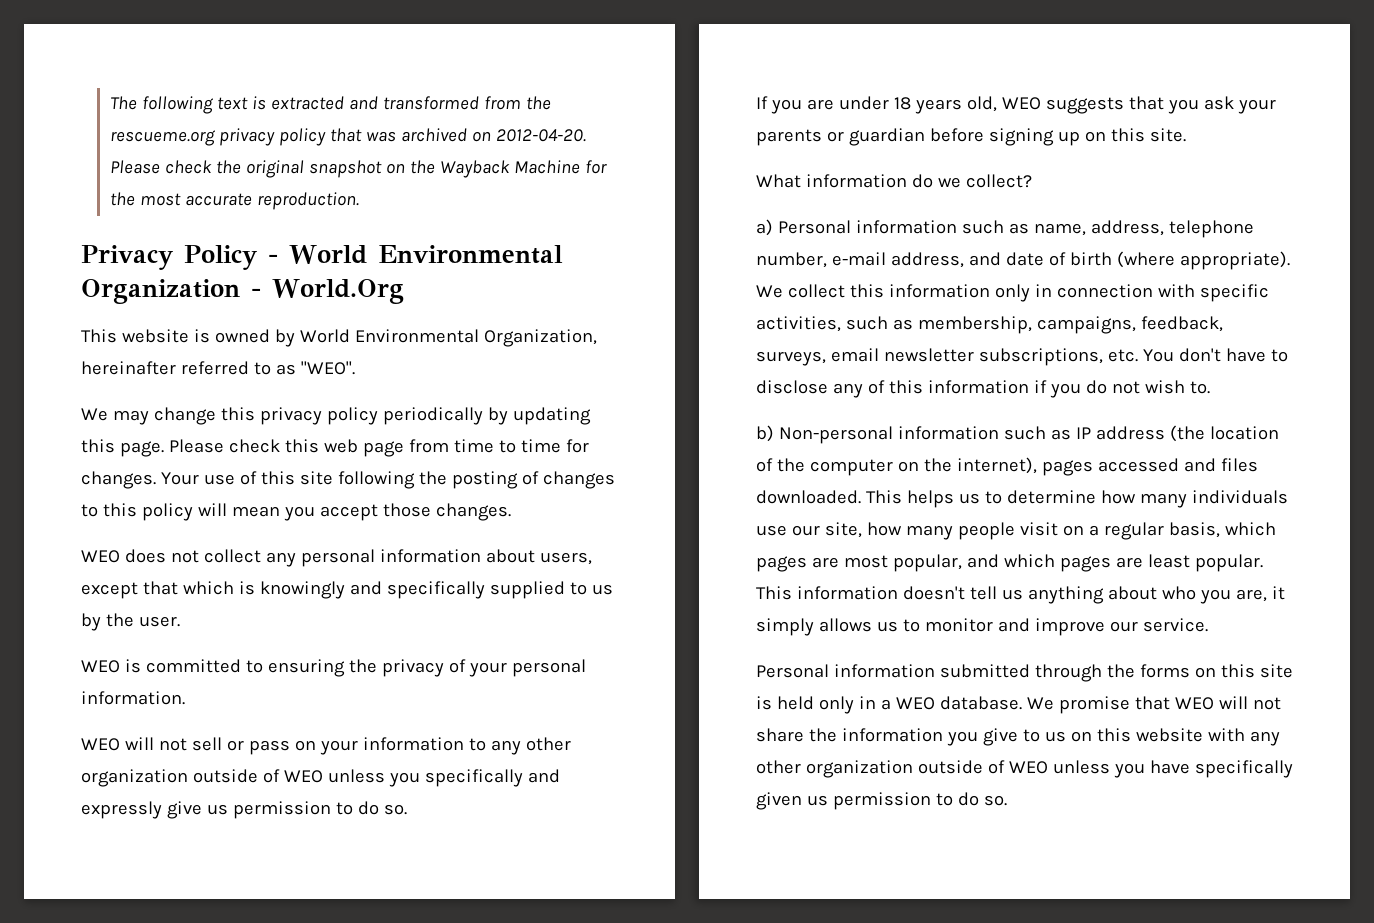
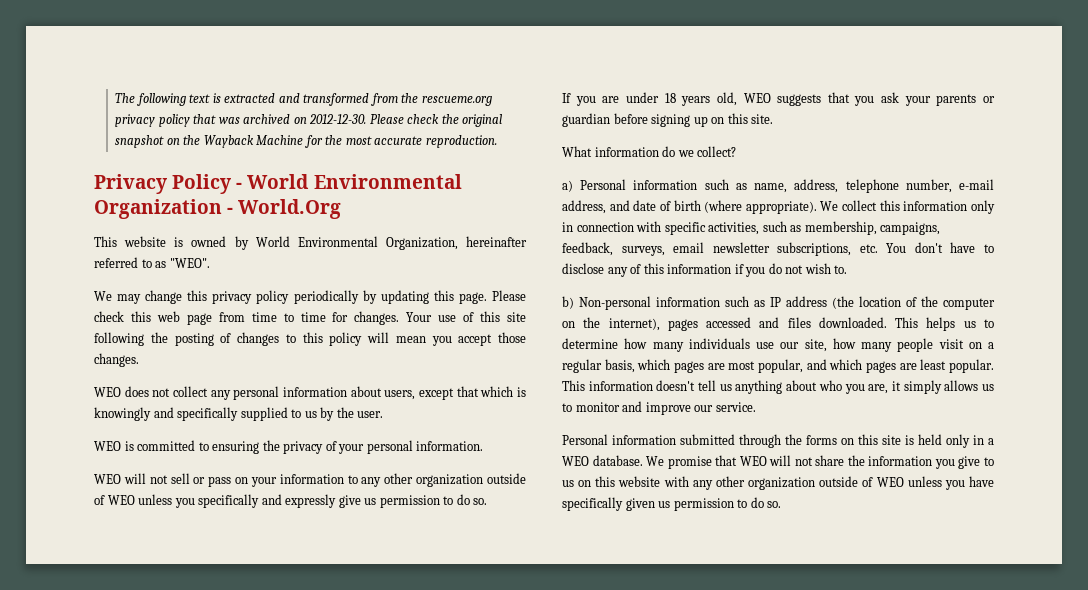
- The following text is extracted and transformed from the rescueme.org privacy policy that was archived on 2012-04-20.
+ The following text is extracted and transformed from the rescueme.org privacy policy that was archived on 2012-12-30.

